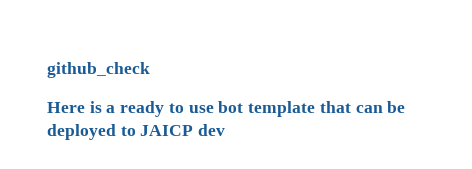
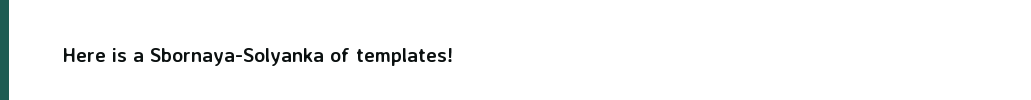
- github_check
- Here is a ready to use bot template that can be deployed to JAICP dev
+ Here is a Sbornaya-Solyanka of templates!

